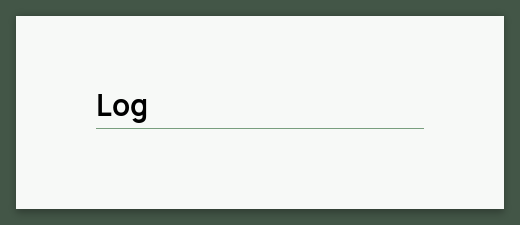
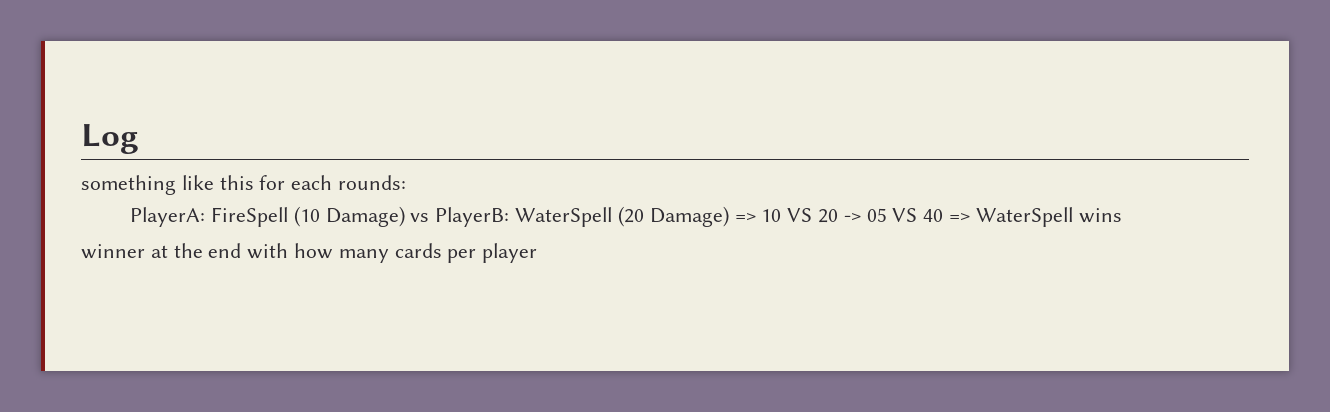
+ something like this for each rounds:
+ PlayerA: FireSpell (10 Damage) vs PlayerB: WaterSpell (20 Damage) => 10 VS 20 -> 05 VS 40 => WaterSpell wins
+ winner at the end with how many cards per player

